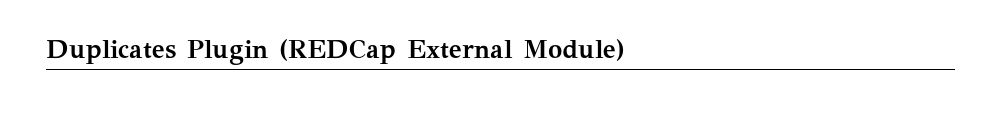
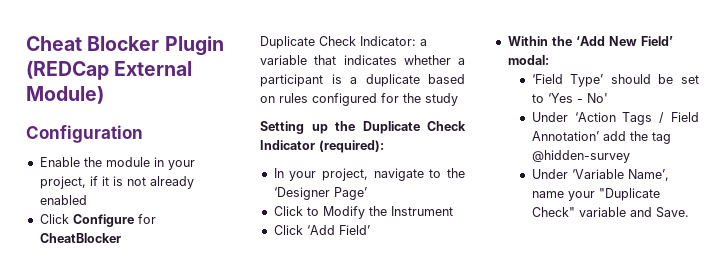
- Duplicates Plugin (REDCap External Module)
+ Cheat Blocker Plugin (REDCap External Module)
+ Configuration
+ Enable the module in your project, if it is not already enabled
+ Click Configure for CheatBlocker
+ Duplicate Check Indicator: a variable that indicates whether a participant is a duplicate based on rules configured for the study
+ Setting up the Duplicate Check Indicator (required):
+ In your project, navigate to the ‘Designer Page’
+ Click to Modify the Instrument
+ Click ‘Add Field’
+ Within the ‘Add New Field’ modal:
+ ‘Field Type’ should be set to ‘Yes - No'
+ Under ‘Action Tags / Field Annotation’ add the tag @hidden-survey
+ Under ‘Variable Name’, name your "Duplicate Check" variable and Save.

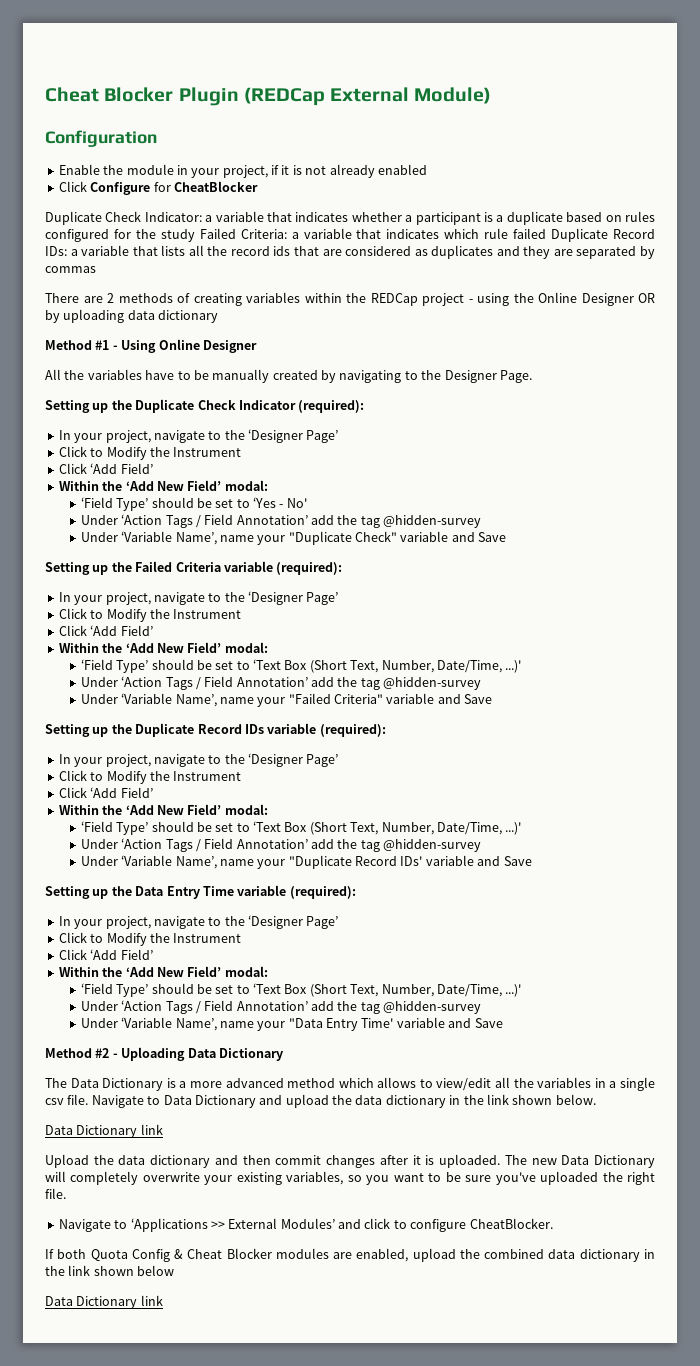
- Duplicate Check Indicator: a variable that indicates whether a participant is a duplicate based on rules configured for the study
+ Duplicate Check Indicator: a variable that indicates whether a participant is a duplicate based on rules configured for the study Failed Criteria: a variable that indicates which rule failed Duplicate Record IDs: a variable that lists all the record ids that are considered as duplicates and they are separated by commas
+ There are 2 methods of creating variables within the REDCap project - using the Online Designer OR by uploading data dictionary
+ Method #1 - Using Online Designer
+ All the variables have to be manually created by navigating to the Designer Page.
- Under ‘Variable Name’, name your "Duplicate Check" variable and Save.
+ Under ‘Variable Name’, name your "Duplicate Check" variable and Save
+ Setting up the Failed Criteria variable (required):
+ In your project, navigate to the ‘Designer Page’
+ Click to Modify the Instrument
+ Click ‘Add Field’
+ Within the ‘Add New Field’ modal:
+ ‘Field Type’ should be set to ‘Text Box (Short Text, Number, Date/Time, ...)'
+ Under ‘Action Tags / Field Annotation’ add the tag @hidden-survey
+ Under ‘Variable Name’, name your "Failed Criteria" variable and Save
+ Setting up the Duplicate Record IDs variable (required):
+ In your project, navigate to the ‘Designer Page’
+ Click to Modify the Instrument
+ Click ‘Add Field’
+ Within the ‘Add New Field’ modal:
+ ‘Field Type’ should be set to ‘Text Box (Short Text, Number, Date/Time, ...)'
+ Under ‘Action Tags / Field Annotation’ add the tag @hidden-survey
+ Under ‘Variable Name’, name your "Duplicate Record IDs' variable and Save
+ Setting up the Data Entry Time variable (required):
+ In your project, navigate to the ‘Designer Page’
+ Click to Modify the Instrument
+ Click ‘Add Field’
+ Within the ‘Add New Field’ modal:
+ ‘Field Type’ should be set to ‘Text Box (Short Text, Number, Date/Time, ...)'
+ Under ‘Action Tags / Field Annotation’ add the tag @hidden-survey
+ Under ‘Variable Name’, name your "Data Entry Time' variable and Save
+ Method #2 - Uploading Data Dictionary
+ The Data Dictionary is a more advanced method which allows to view/edit all the variables in a single csv file. Navigate to Data Dictionary and upload the data dictionary in the link shown below.
+ Data Dictionary link
+ Upload the data dictionary and then commit changes after it is uploaded. The new Data Dictionary will completely overwrite your existing variables, so you want to be sure you've uploaded the right file.
+ Navigate to ‘Applications >> External Modules’ and click to configure CheatBlocker.
+ If both Quota Config & Cheat Blocker modules are enabled, upload the combined data dictionary in the link shown below
+ Data Dictionary link

